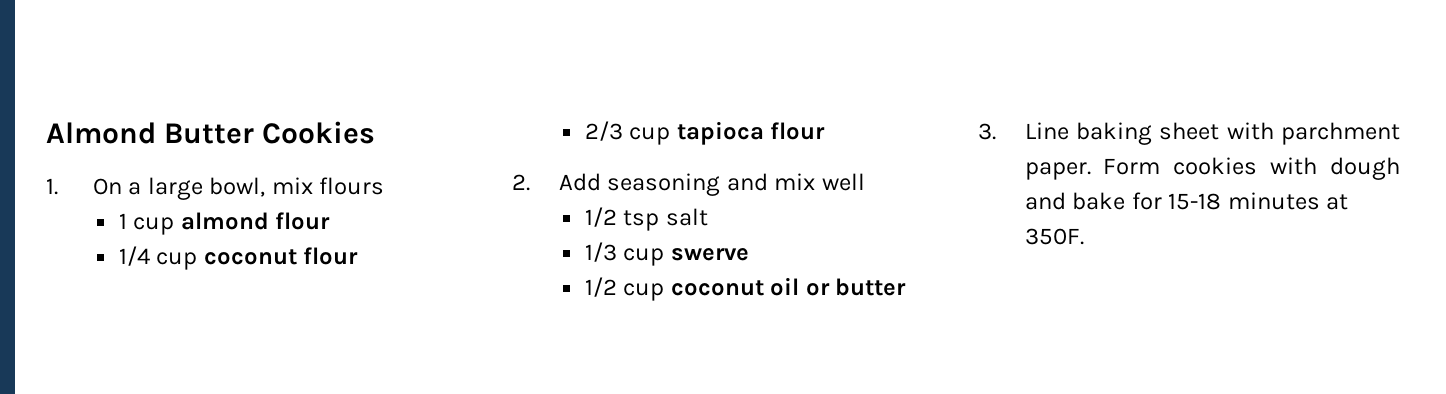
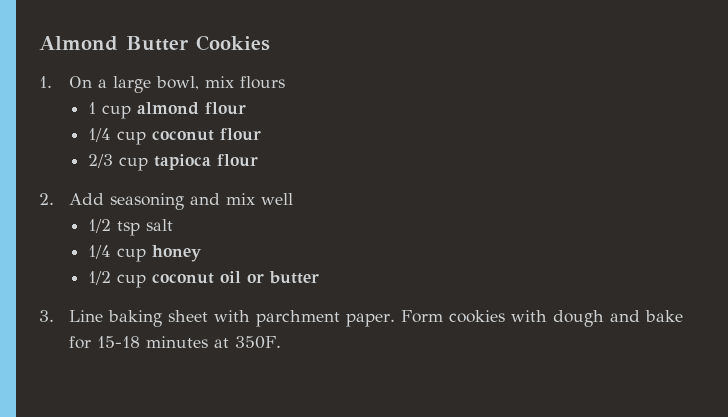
- 1/3 cup swerve
+ 1/4 cup honey

